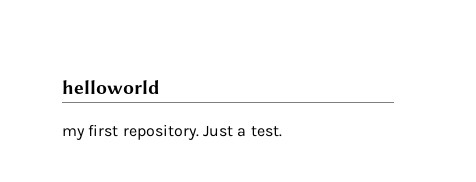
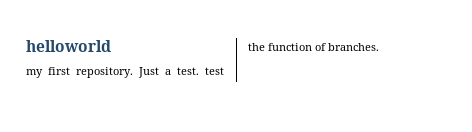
- Just a test.
+ Just a test. test the function of branches.

